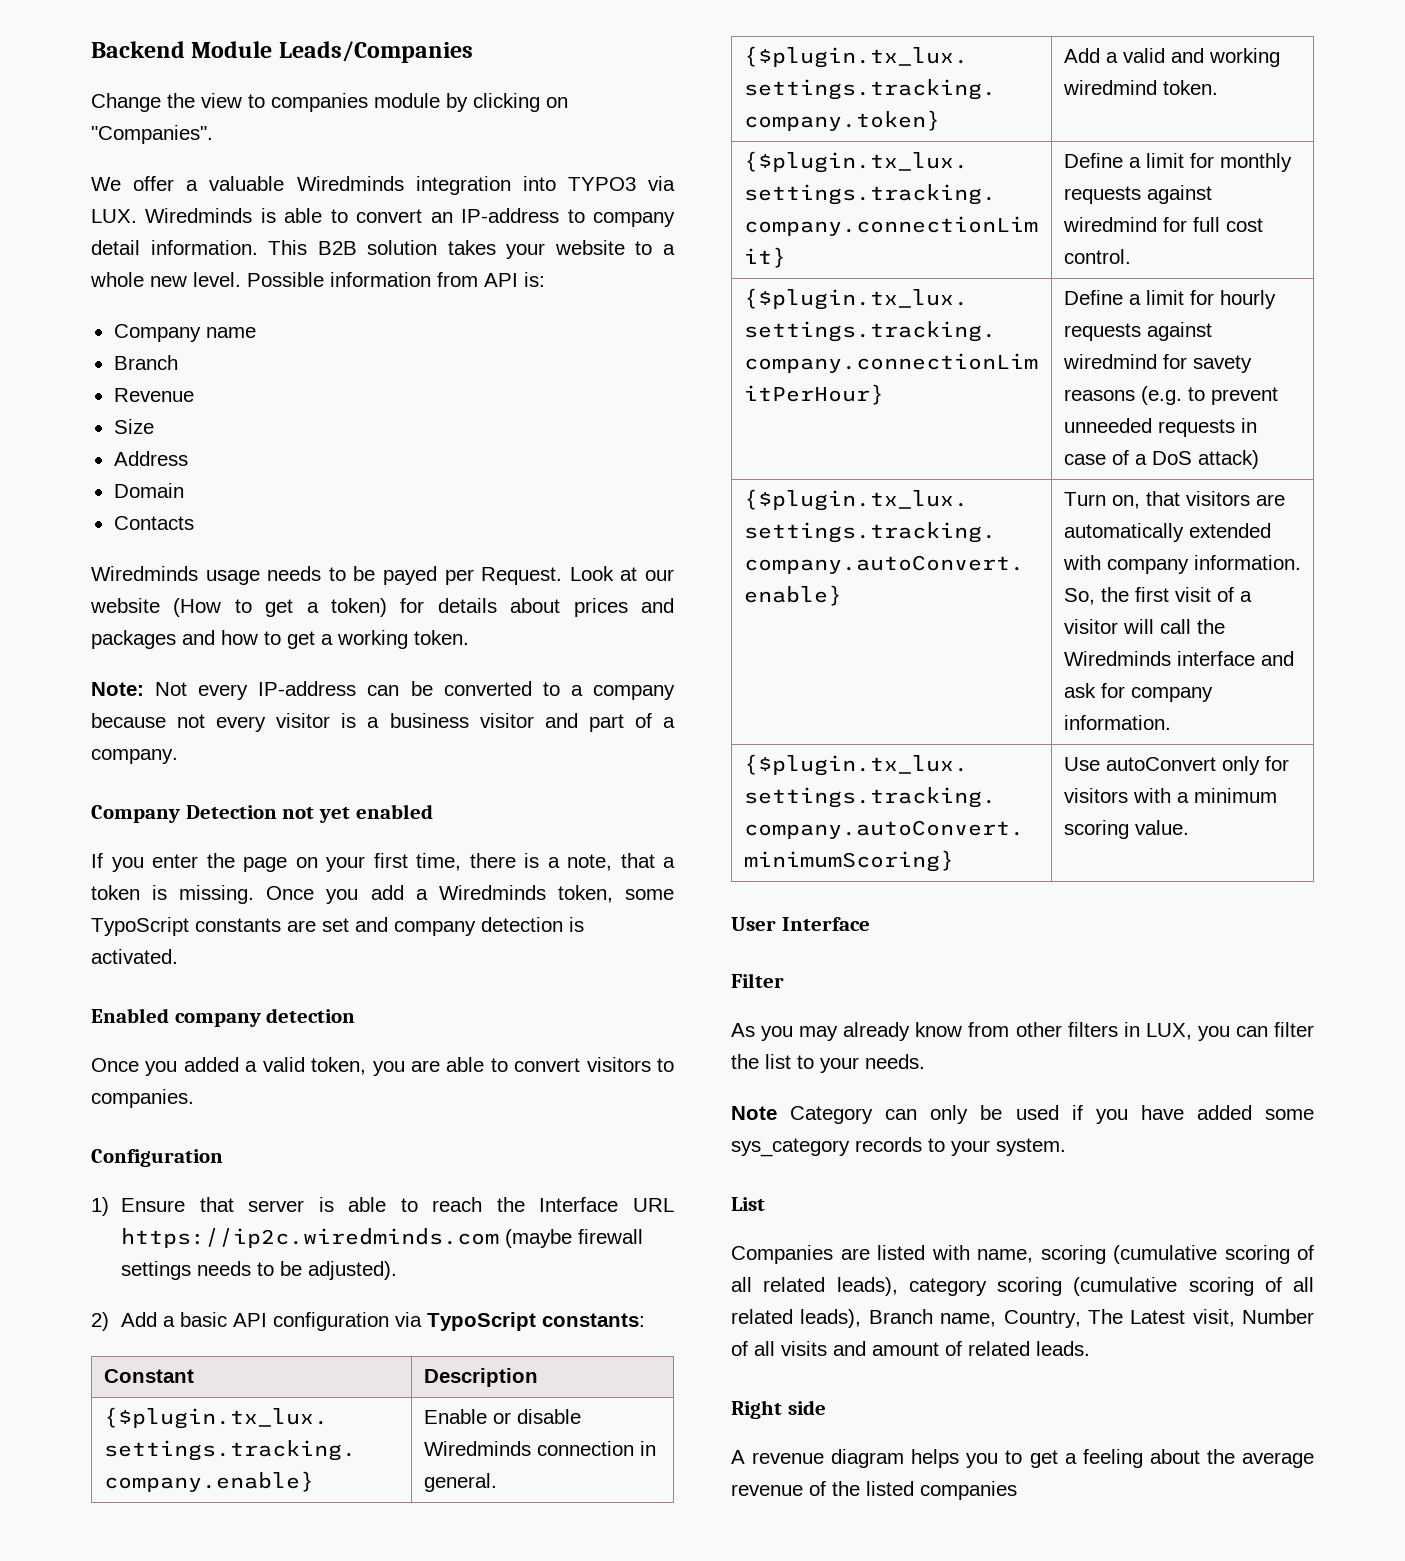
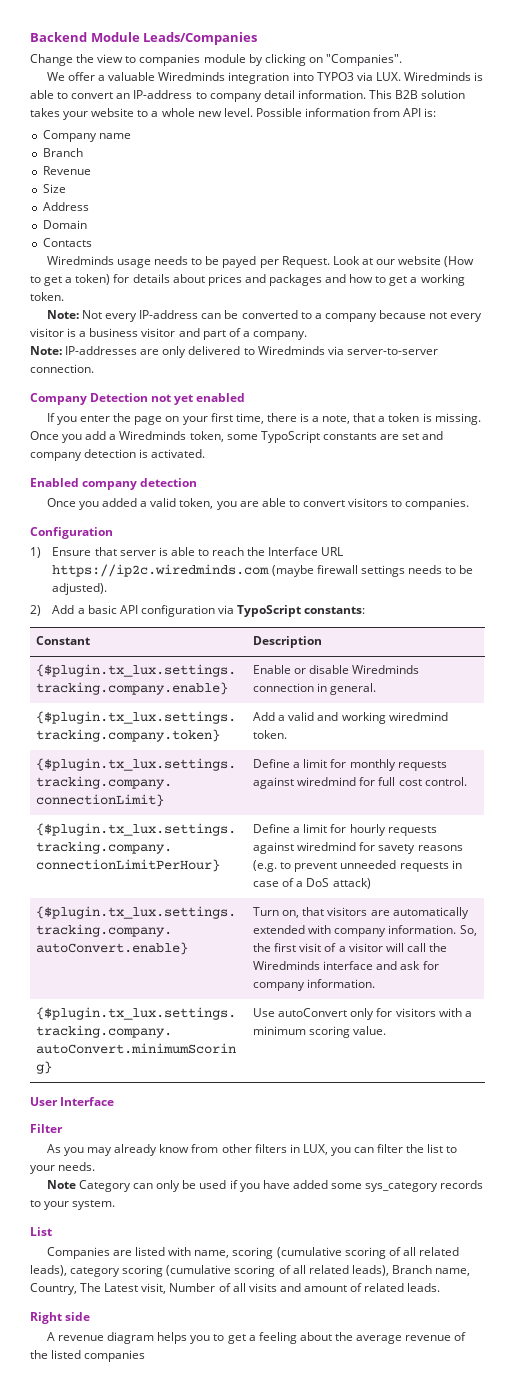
+ Note: IP-addresses are only delivered to Wiredminds via server-to-server connection.

